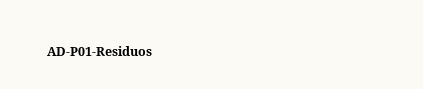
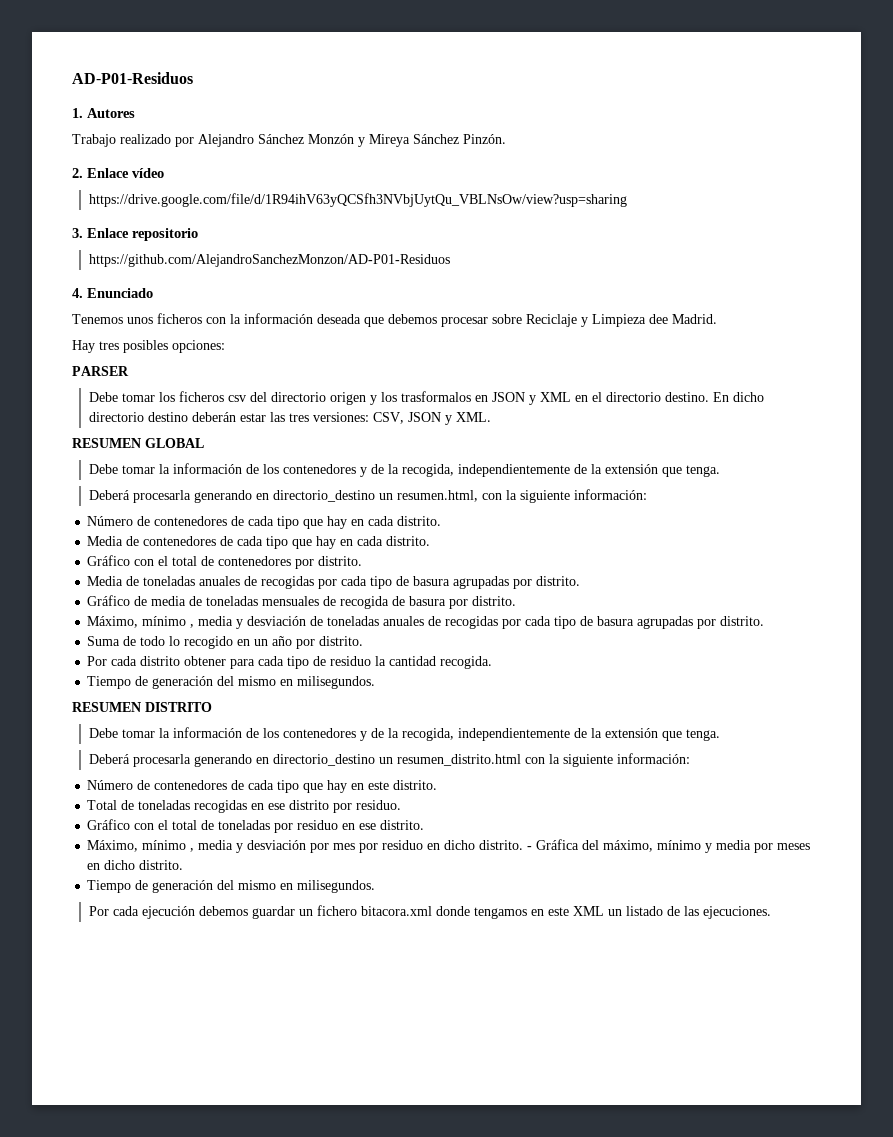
+ 1. Autores
+ Trabajo realizado por Alejandro Sánchez Monzón y Mireya Sánchez Pinzón.
+ 2. Enlace vídeo
+ https://drive.google.com/file/d/1R94ihV63yQCSfh3NVbjUytQu_VBLNsOw/view?usp=sharing
+ 3. Enlace repositorio
+ https://github.com/AlejandroSanchezMonzon/AD-P01-Residuos
+ 4. Enunciado
+ Tenemos unos ficheros con la información deseada que debemos procesar sobre Reciclaje y Limpieza dee Madrid.
+ Hay tres posibles opciones:
+ PARSER
+ Debe tomar los ficheros csv del directorio origen y los trasformalos en JSON y XML en el directorio destino. En dicho directorio destino deberán estar las tres versiones: CSV, JSON y XML.
+ RESUMEN GLOBAL
+ Debe tomar la información de los contenedores y de la recogida, independientemente de la extensión que tenga.
+ Deberá procesarla generando en directorio_destino un resumen.html, con la siguiente información:
+ Número de contenedores de cada tipo que hay en cada distrito.
+ Media de contenedores de cada tipo que hay en cada distrito.
+ Gráfico con el total de contenedores por distrito.
+ Media de toneladas anuales de recogidas por cada tipo de basura agrupadas por distrito.
+ Gráfico de media de toneladas mensuales de recogida de basura por distrito.
+ Máximo, mínimo , media y desviación de toneladas anuales de recogidas por cada tipo de basura agrupadas por distrito.
+ Suma de todo lo recogido en un año por distrito.
+ Por cada distrito obtener para cada tipo de residuo la cantidad recogida.
+ Tiempo de generación del mismo en milisegundos.
+ RESUMEN DISTRITO
+ Debe tomar la información de los contenedores y de la recogida, independientemente de la extensión que tenga.
+ Deberá procesarla generando en directorio_destino un resumen_distrito.html con la siguiente información:
+ Número de contenedores de cada tipo que hay en este distrito.
+ Total de toneladas recogidas en ese distrito por residuo.
+ Gráfico con el total de toneladas por residuo en ese distrito.
+ Máximo, mínimo , media y desviación por mes por residuo en dicho distrito. - Gráfica del máximo, mínimo y media por meses en dicho distrito.
+ Tiempo de generación del mismo en milisegundos.
+ Por cada ejecución debemos guardar un fichero bitacora.xml donde tengamos en este XML un listado de las ejecuciones.

